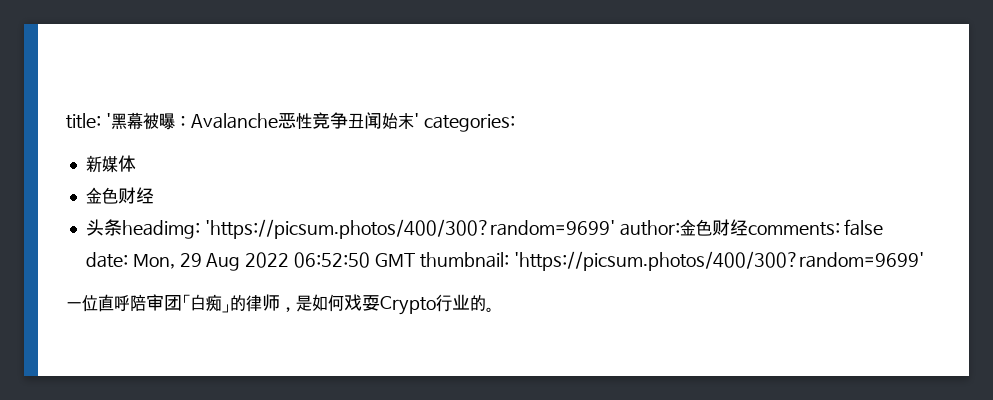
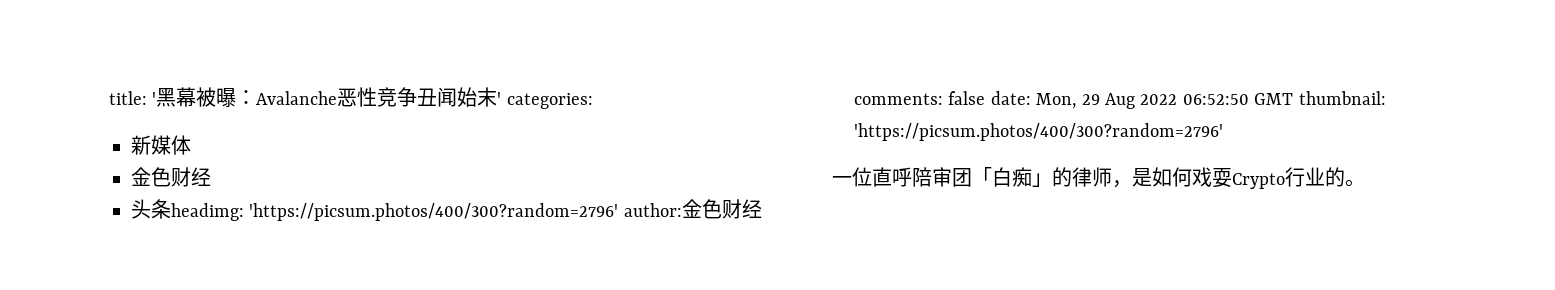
- 头条headimg: 'https://picsum.photos/400/300?random=9699' author:金色财经comments: false date: Mon, 29 Aug 2022 06:52:50 GMT thumbnail: 'https://picsum.photos/400/300?random=9699'
+ 头条headimg: 'https://picsum.photos/400/300?random=2796' author:金色财经comments: false date: Mon, 29 Aug 2022 06:52:50 GMT thumbnail: 'https://picsum.photos/400/300?random=2796'

